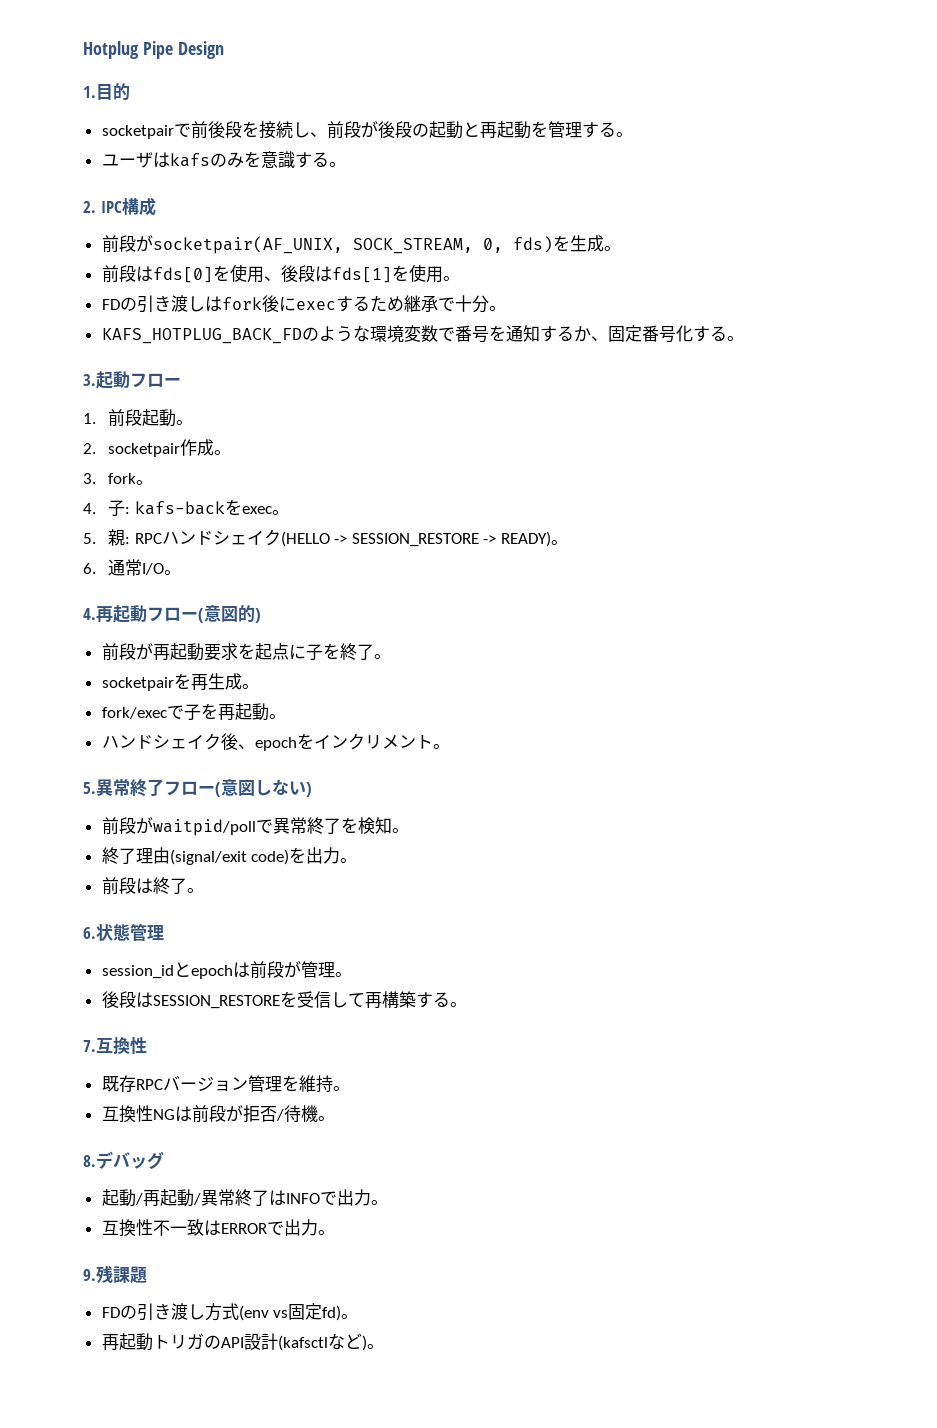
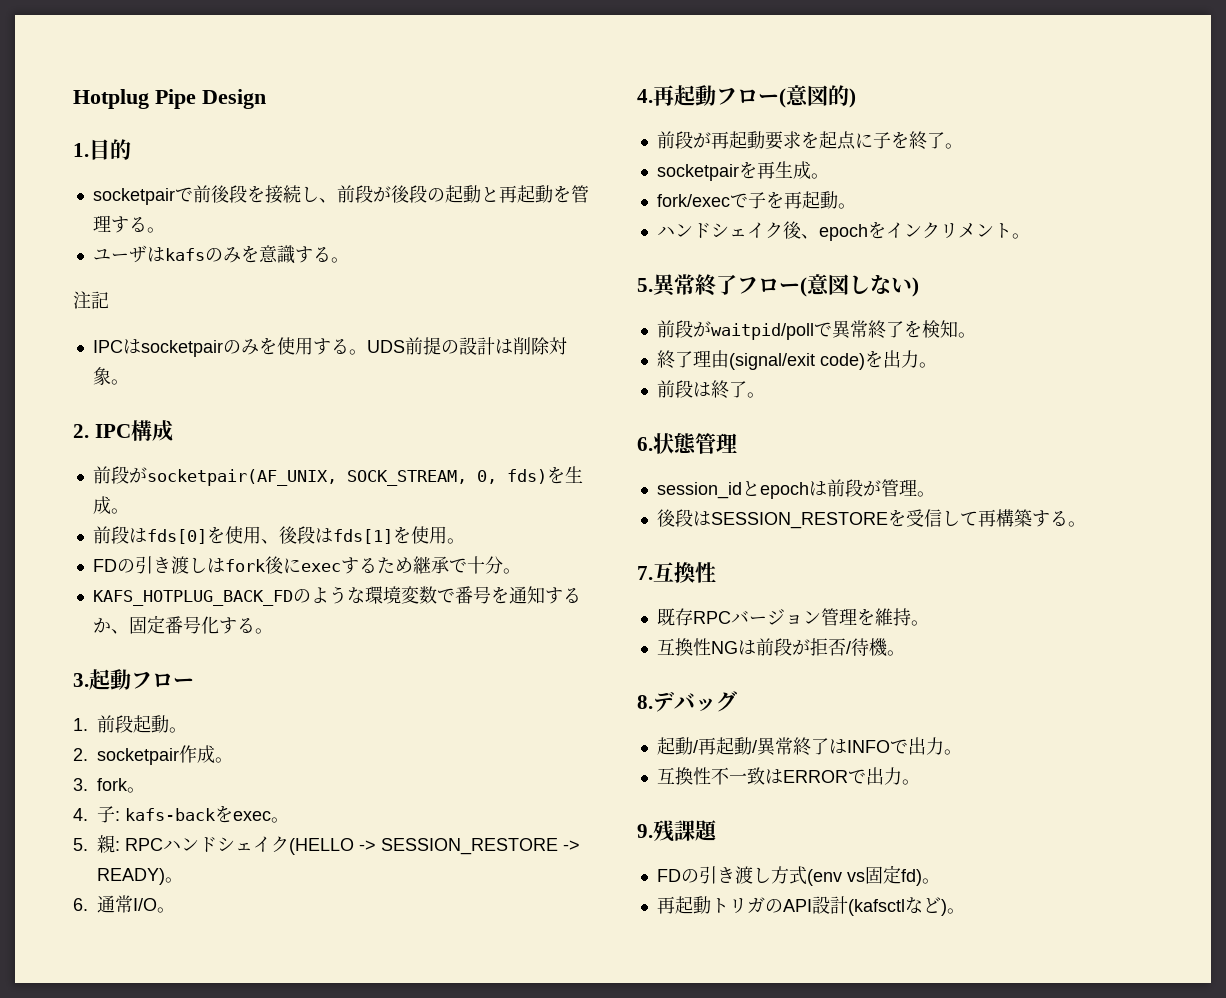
+ 注記
+ IPCはsocketpairのみを使用する。UDS前提の設計は削除対象。

